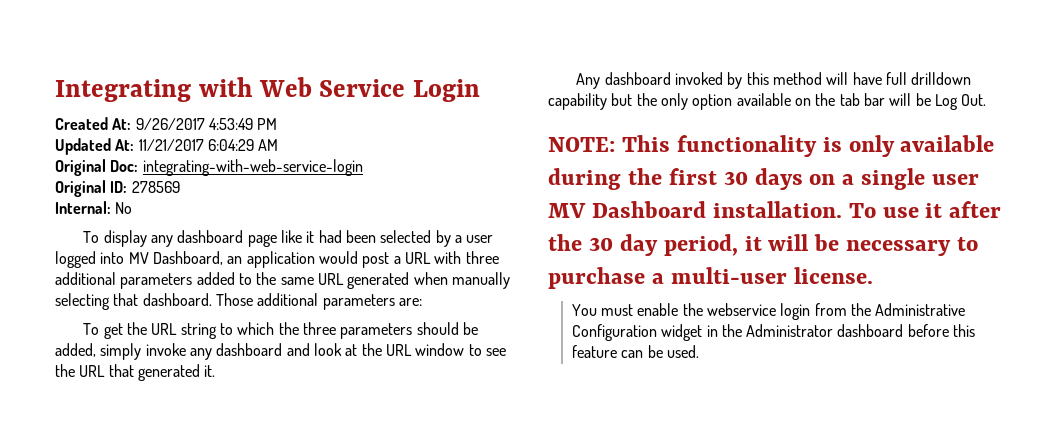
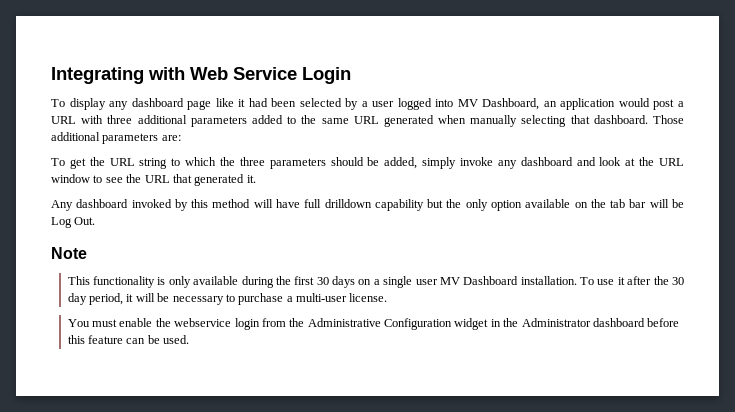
- Created At: 9/26/2017 4:53:49 PM
- Updated At: 11/21/2017 6:04:29 AM
- Original Doc: integrating-with-web-service-login
- Original ID: 278569
- Internal: No
- NOTE: This functionality is only available during the first 30 days on a single user MV Dashboard installation.
+ Note
+ This functionality is only available during the first 30 days on a single user MV Dashboard installation.

